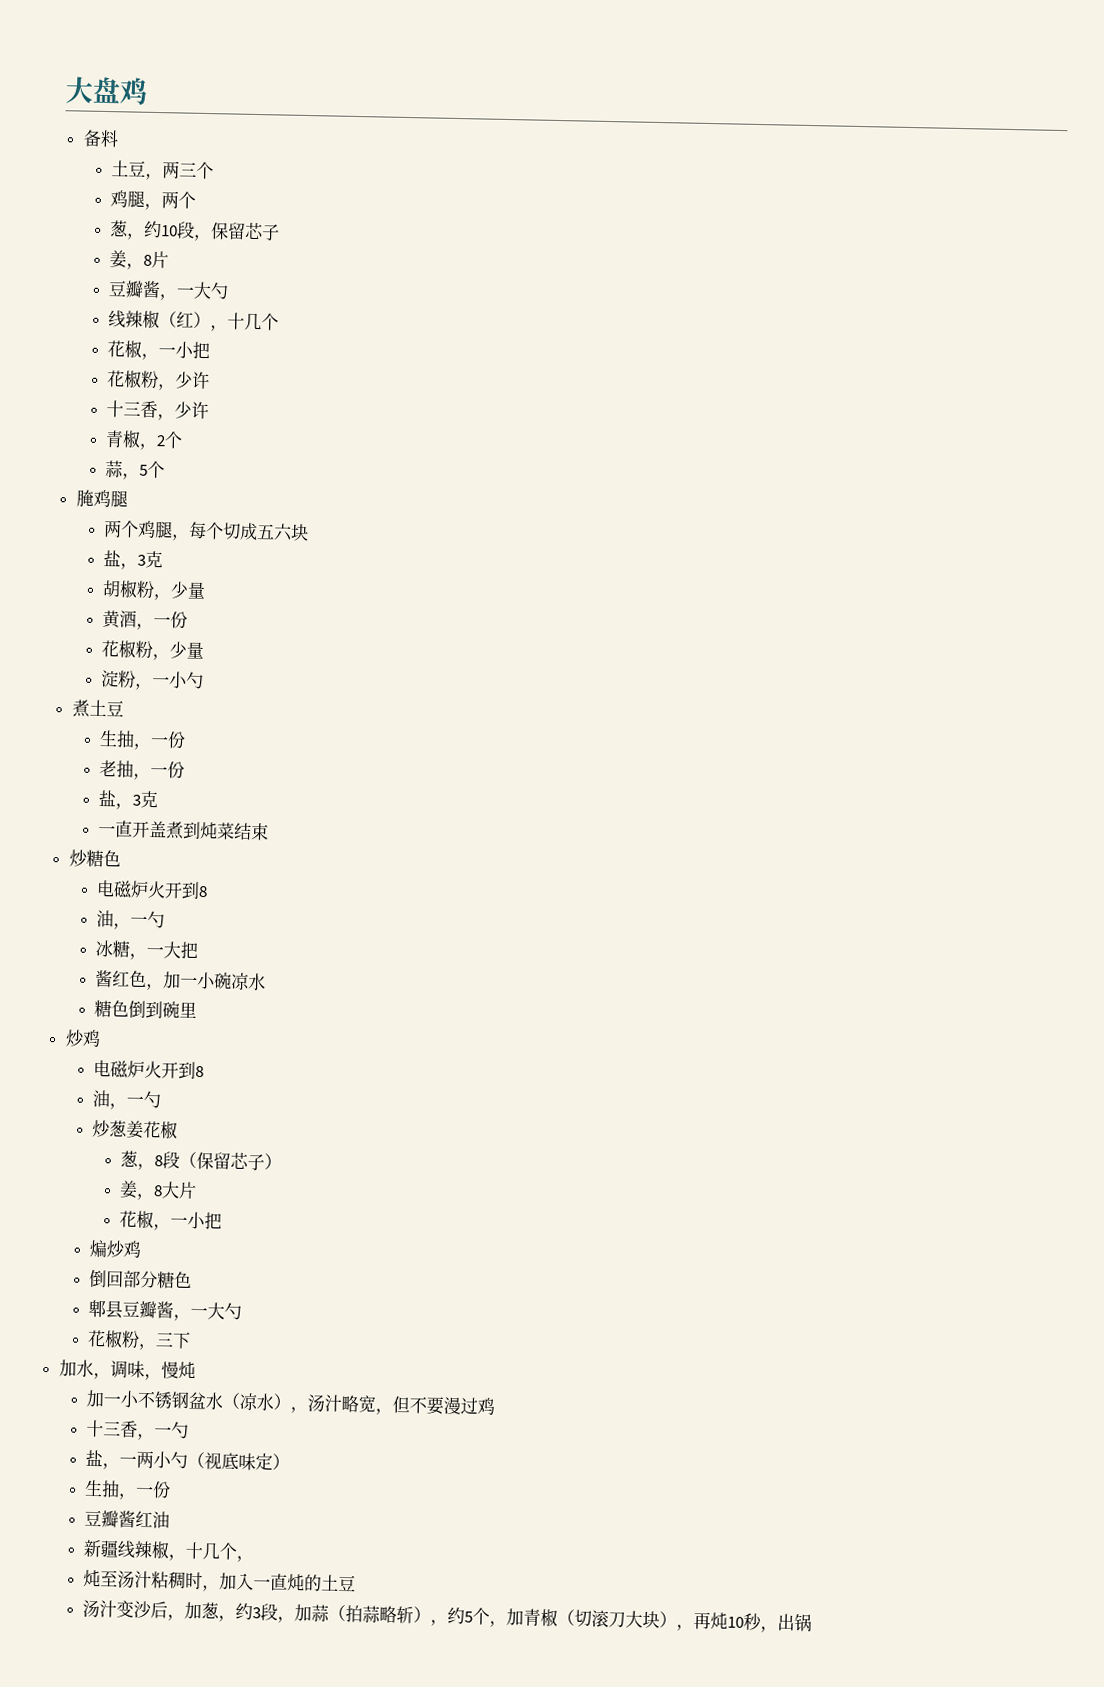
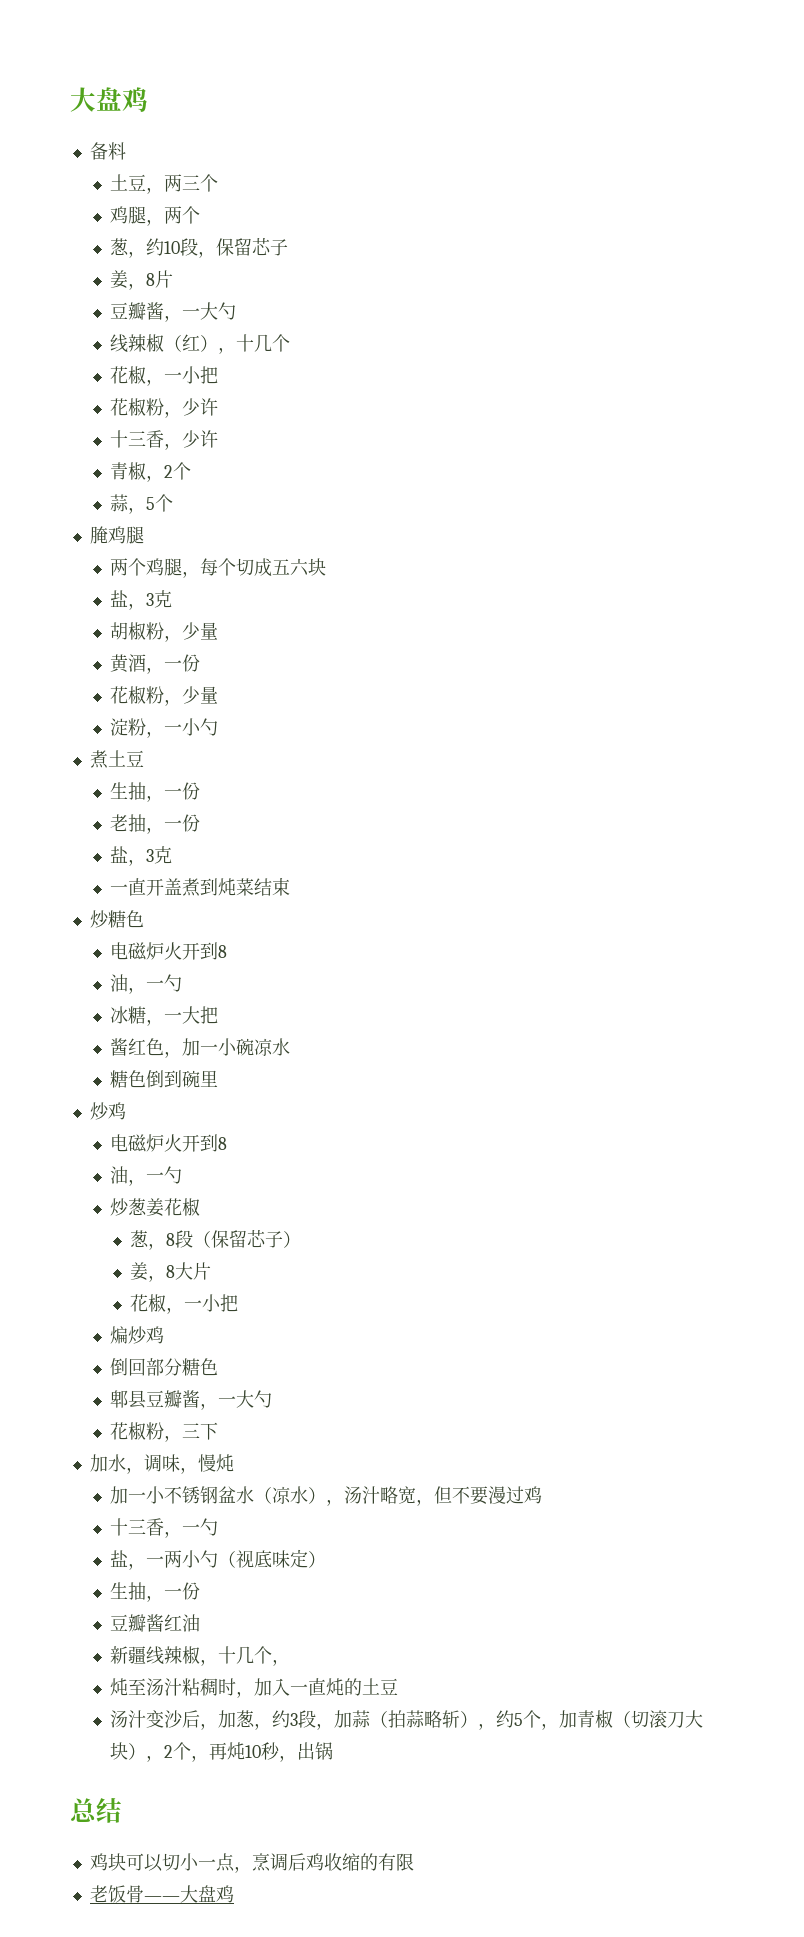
- 汤汁变沙后，加葱，约3段，加蒜（拍蒜略斩），约5个，加青椒（切滚刀大块），再炖10秒，出锅
+ 汤汁变沙后，加葱，约3段，加蒜（拍蒜略斩），约5个，加青椒（切滚刀大块），2个，再炖10秒，出锅
+ 总结
+ 鸡块可以切小一点，烹调后鸡收缩的有限
+ 老饭骨——大盘鸡

